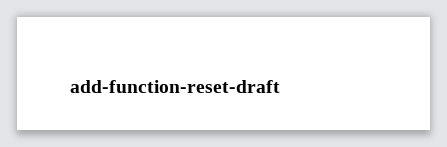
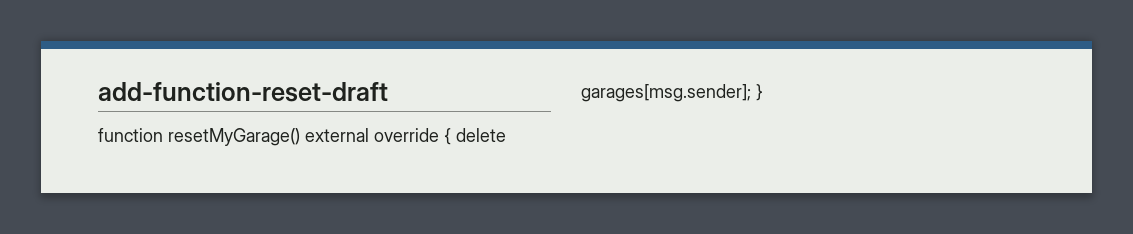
+ function resetMyGarage() external override { delete garages[msg.sender]; }

